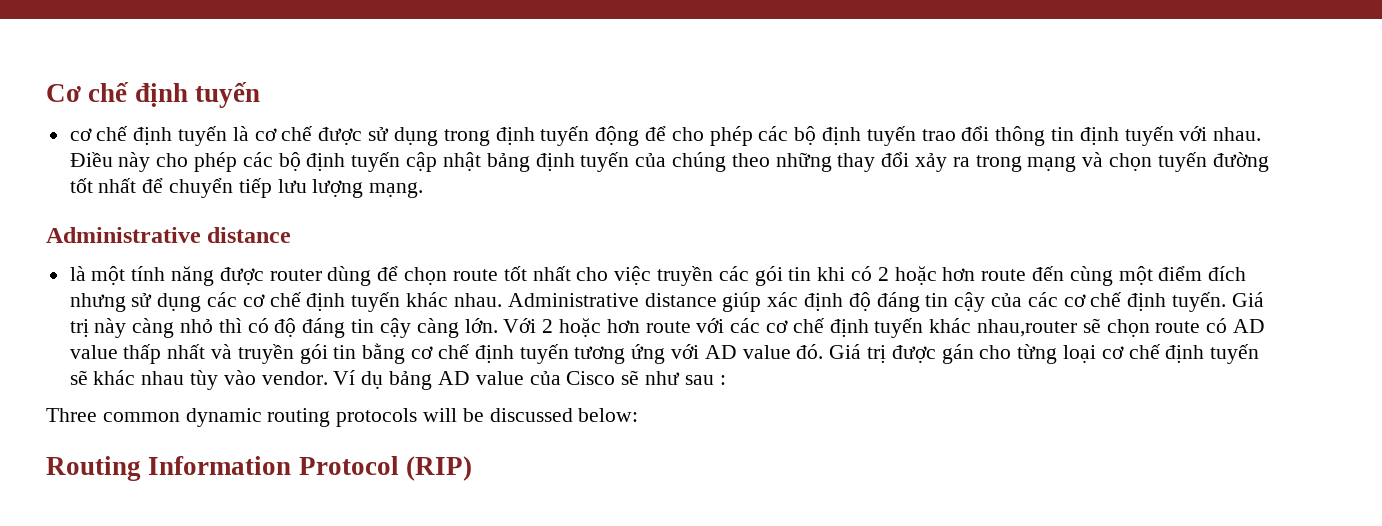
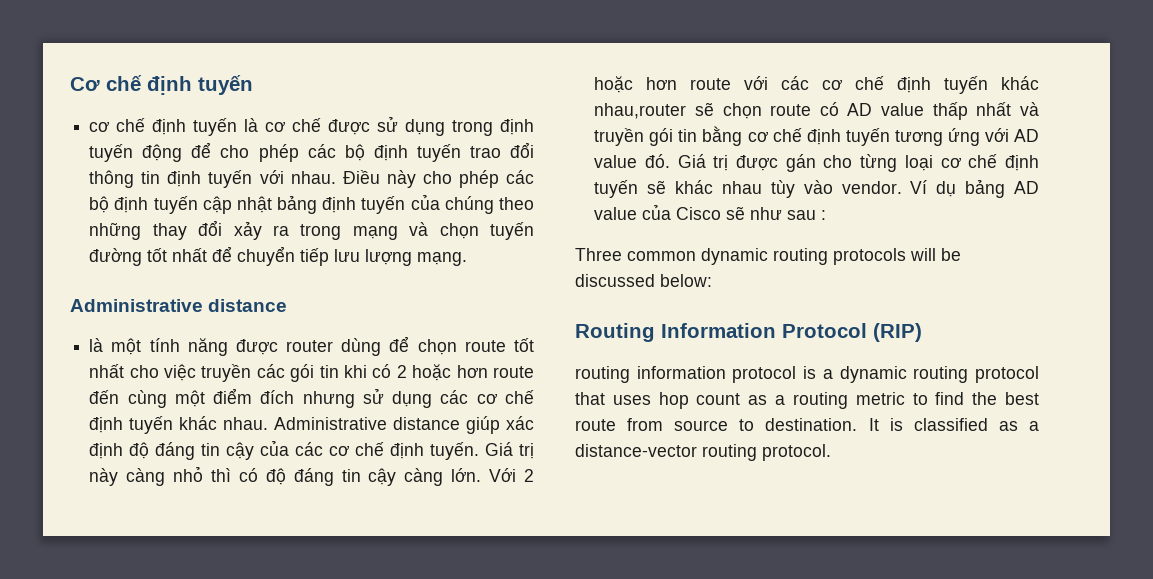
+ routing information protocol is a dynamic routing protocol that uses hop count as a routing metric to find the best route from source to destination. It is classified as a distance-vector routing protocol.

